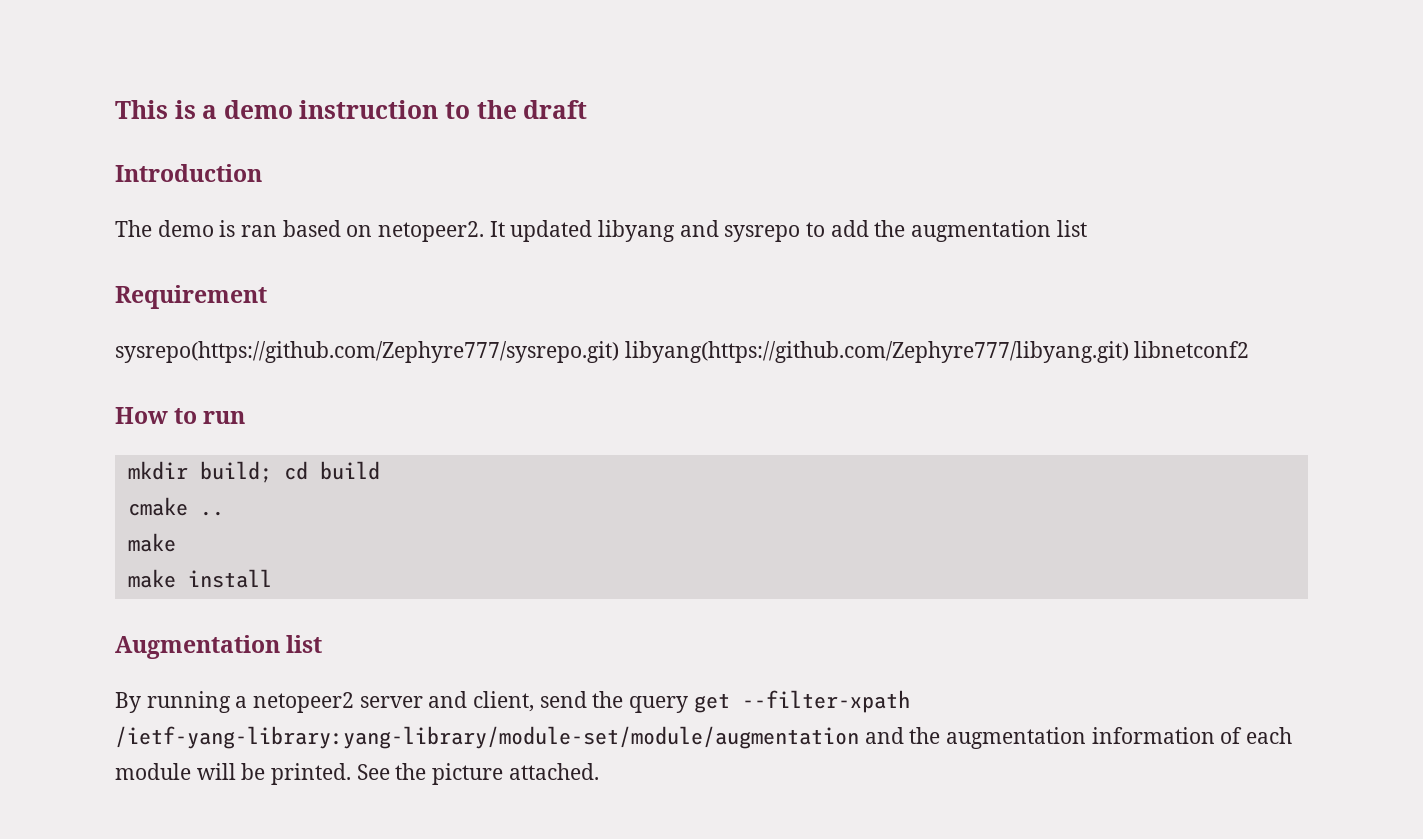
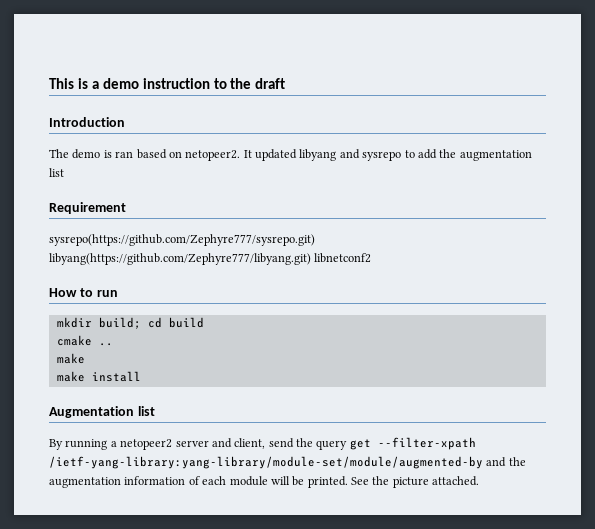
- By running a netopeer2 server and client, send the query get --filter-xpath /ietf-yang-library:yang-library/module-set/module/augmentation and the augmentation information of each module will be printed.
+ By running a netopeer2 server and client, send the query get --filter-xpath /ietf-yang-library:yang-library/module-set/module/augmented-by and the augmentation information of each module will be printed.

